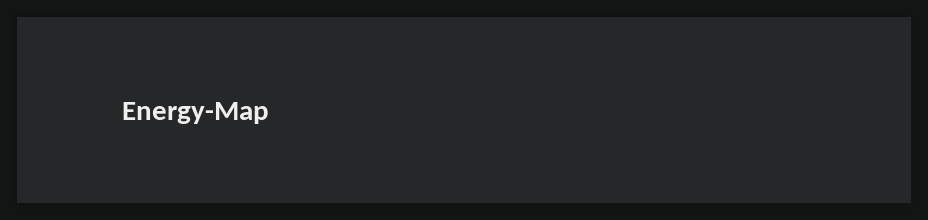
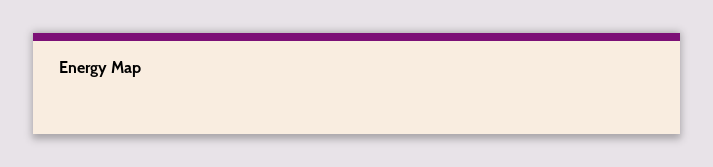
- Energy-Map
+ Energy Map

